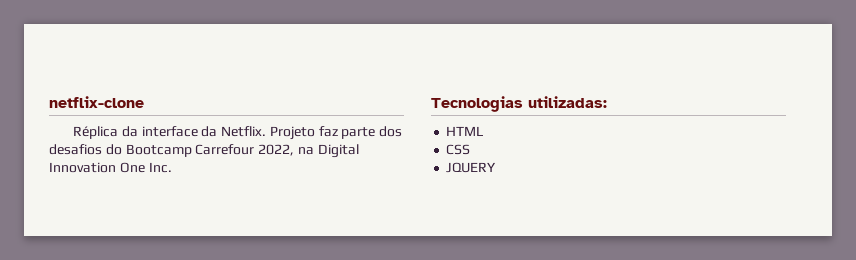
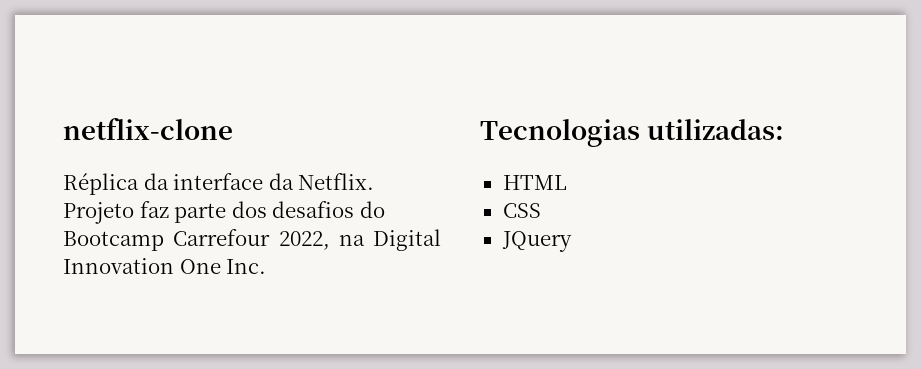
- JQUERY
+ JQuery

